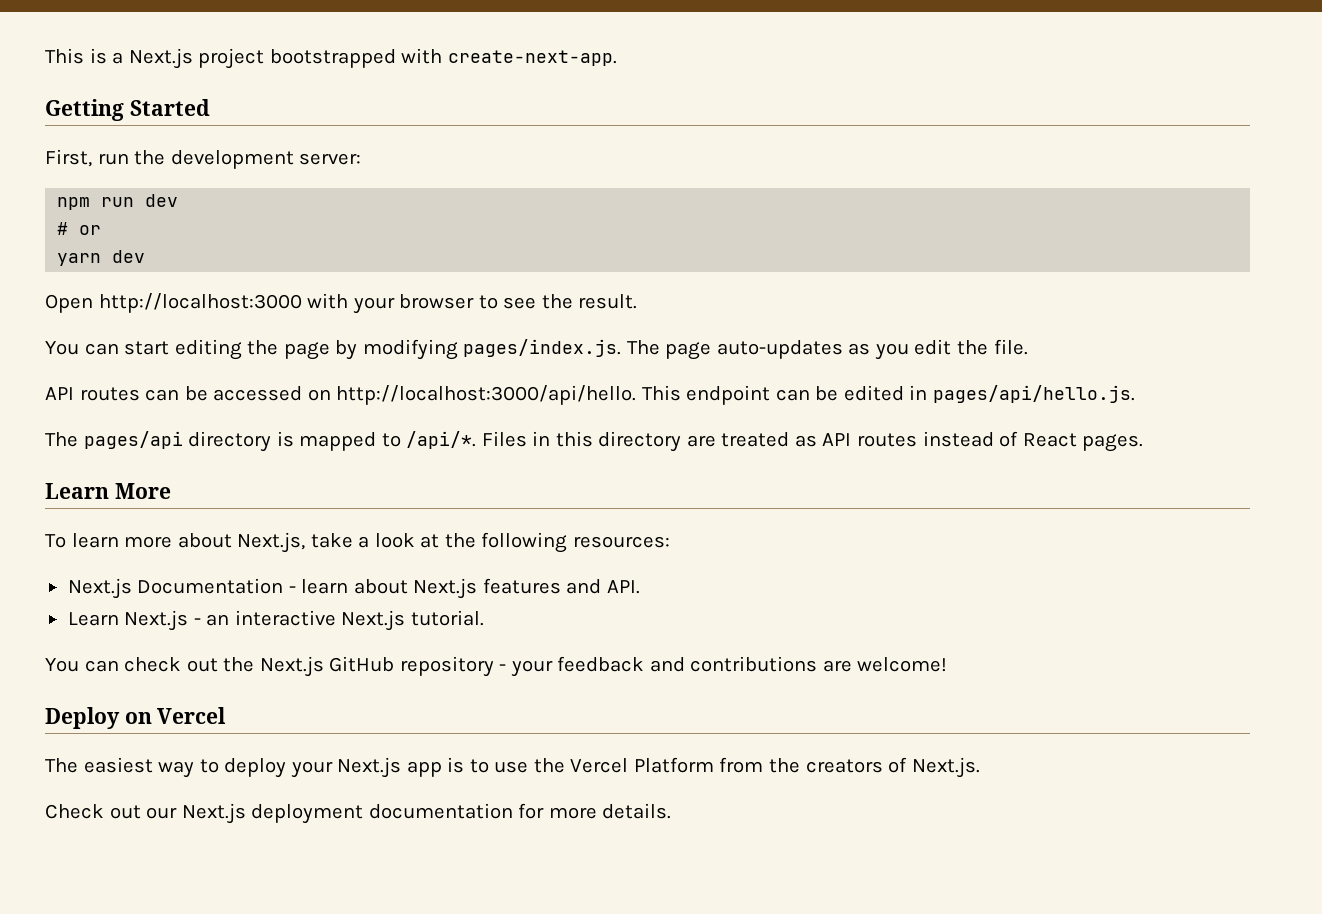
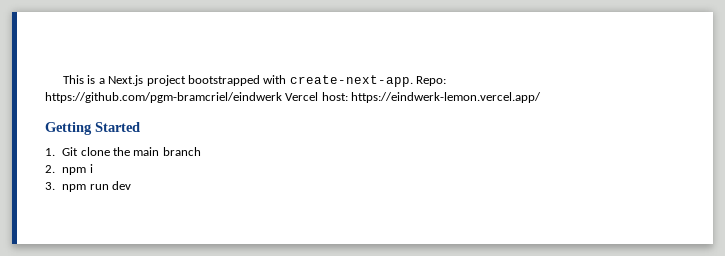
- This is a Next.js project bootstrapped with create-next-app.
+ This is a Next.js project bootstrapped with create-next-app. Repo: https://github.com/pgm-bramcriel/eindwerk Vercel host: https://eindwerk-lemon.vercel.app/
  Getting Started
- First, run the development server:
- npm run dev
- # or
- yarn dev
- Open http://localhost:3000 with your browser to see the result.
- You can start editing the page by modifying pages/index.js. The page auto-updates as you edit the file.
- API routes can be accessed on http://localhost:3000/api/hello. This endpoint can be edited in pages/api/hello.js.
- The pages/api directory is mapped to /api/*. Files in this directory are treated as API routes instead of React pages.
- Learn More
- To learn more about Next.js, take a look at the following resources:
- Next.js Documentation - learn about Next.js features and API.
- Learn Next.js - an interactive Next.js tutorial.
- You can check out the Next.js GitHub repository - your feedback and contributions are welcome!
- Deploy on Vercel
- The easiest way to deploy your Next.js app is to use the Vercel Platform from the creators of Next.js.
- Check out our Next.js deployment documentation for more details.
+ 1. Git clone the main branch
+ 2. npm i
+ 3. npm run dev

